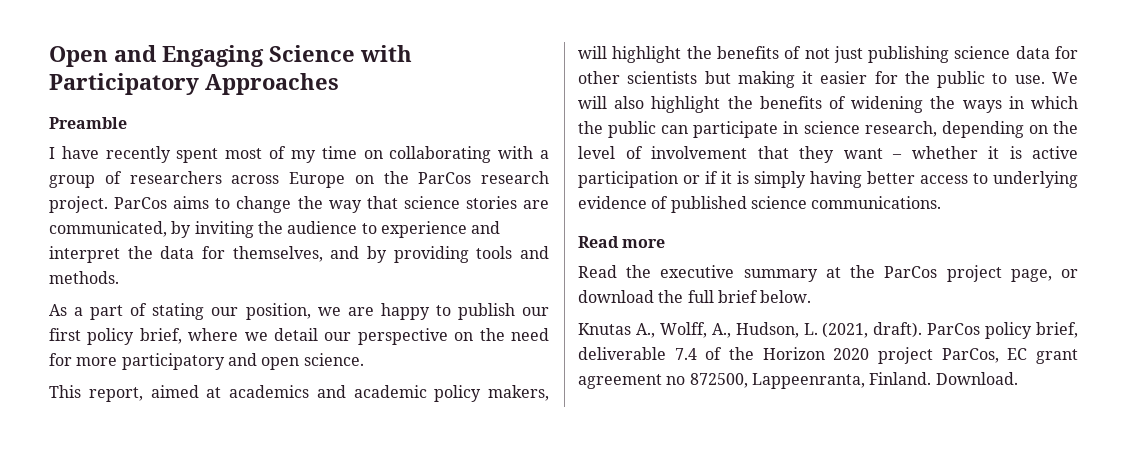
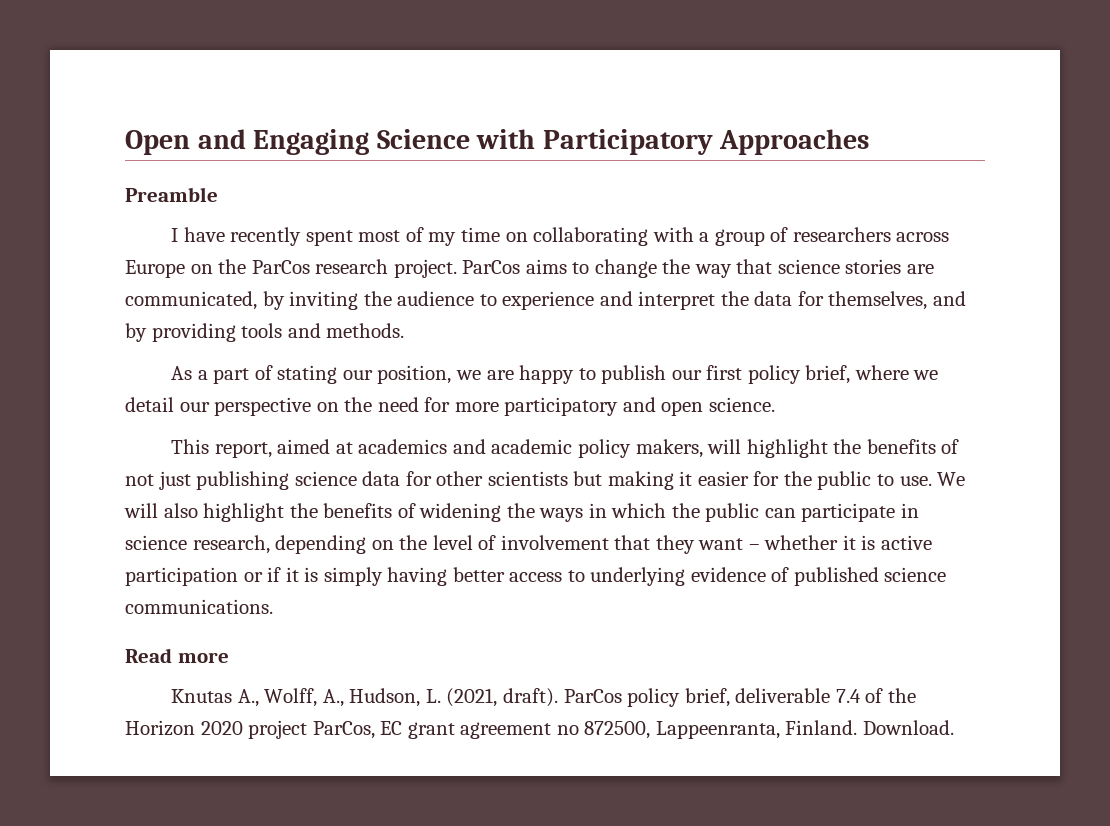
- Read the executive summary at the ParCos project page, or download the full brief below.

